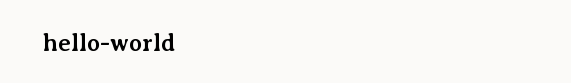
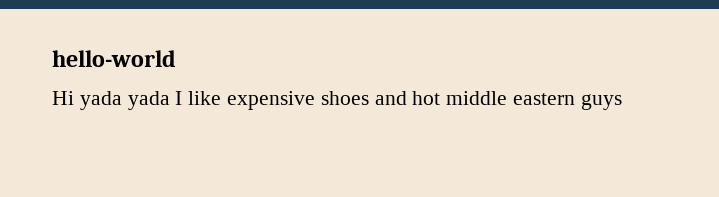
+ Hi yada yada I like expensive shoes and hot middle eastern guys

